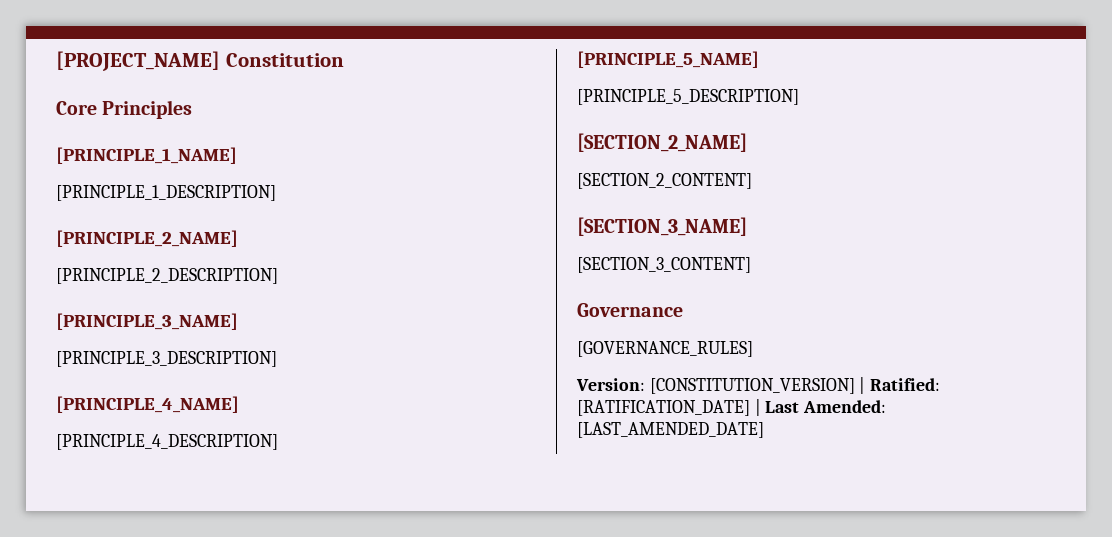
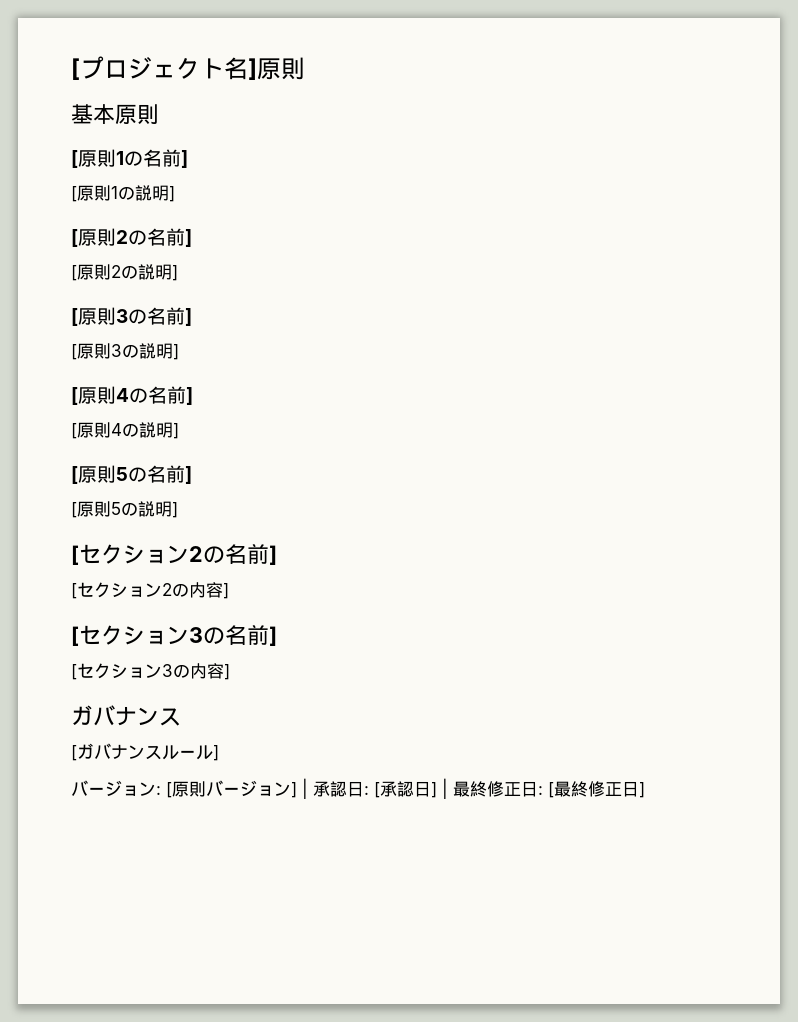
- [PROJECT_NAME] Constitution
- Core Principles
- [PRINCIPLE_1_NAME]
- [PRINCIPLE_1_DESCRIPTION]
- [PRINCIPLE_2_NAME]
- [PRINCIPLE_2_DESCRIPTION]
- [PRINCIPLE_3_NAME]
- [PRINCIPLE_3_DESCRIPTION]
- [PRINCIPLE_4_NAME]
- [PRINCIPLE_4_DESCRIPTION]
- [PRINCIPLE_5_NAME]
- [PRINCIPLE_5_DESCRIPTION]
- [SECTION_2_NAME]
- [SECTION_2_CONTENT]
- [SECTION_3_NAME]
- [SECTION_3_CONTENT]
- Governance
- [GOVERNANCE_RULES]
- Version: [CONSTITUTION_VERSION] | Ratified: [RATIFICATION_DATE] | Last Amended: [LAST_AMENDED_DATE]
+ [プロジェクト名]原則
+ 基本原則
+ [原則1の名前]
+ [原則1の説明]
+ [原則2の名前]
+ [原則2の説明]
+ [原則3の名前]
+ [原則3の説明]
+ [原則4の名前]
+ [原則4の説明]
+ [原則5の名前]
+ [原則5の説明]
+ [セクション2の名前]
+ [セクション2の内容]
+ [セクション3の名前]
+ [セクション3の内容]
+ ガバナンス
+ [ガバナンスルール]
+ バージョン: [原則バージョン] | 承認日: [承認日] | 最終修正日: [最終修正日]

